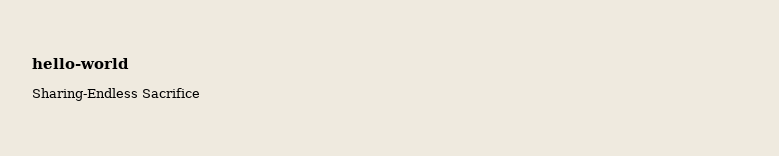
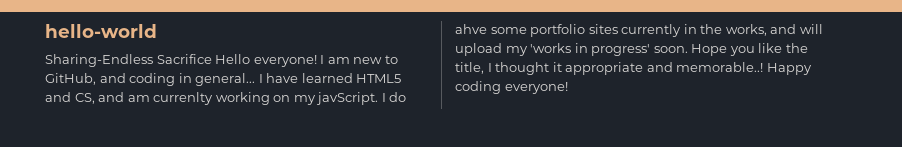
- Sharing-Endless Sacrifice
+ Sharing-Endless Sacrifice Hello everyone! I am new to GitHub, and coding in general... I have learned HTML5 and CS, and am currenlty working on my javScript. I do ahve some portfolio sites currently in the works, and will upload my 'works in progress' soon. Hope you like the title, I thought it appropriate and memorable..! Happy coding everyone!

